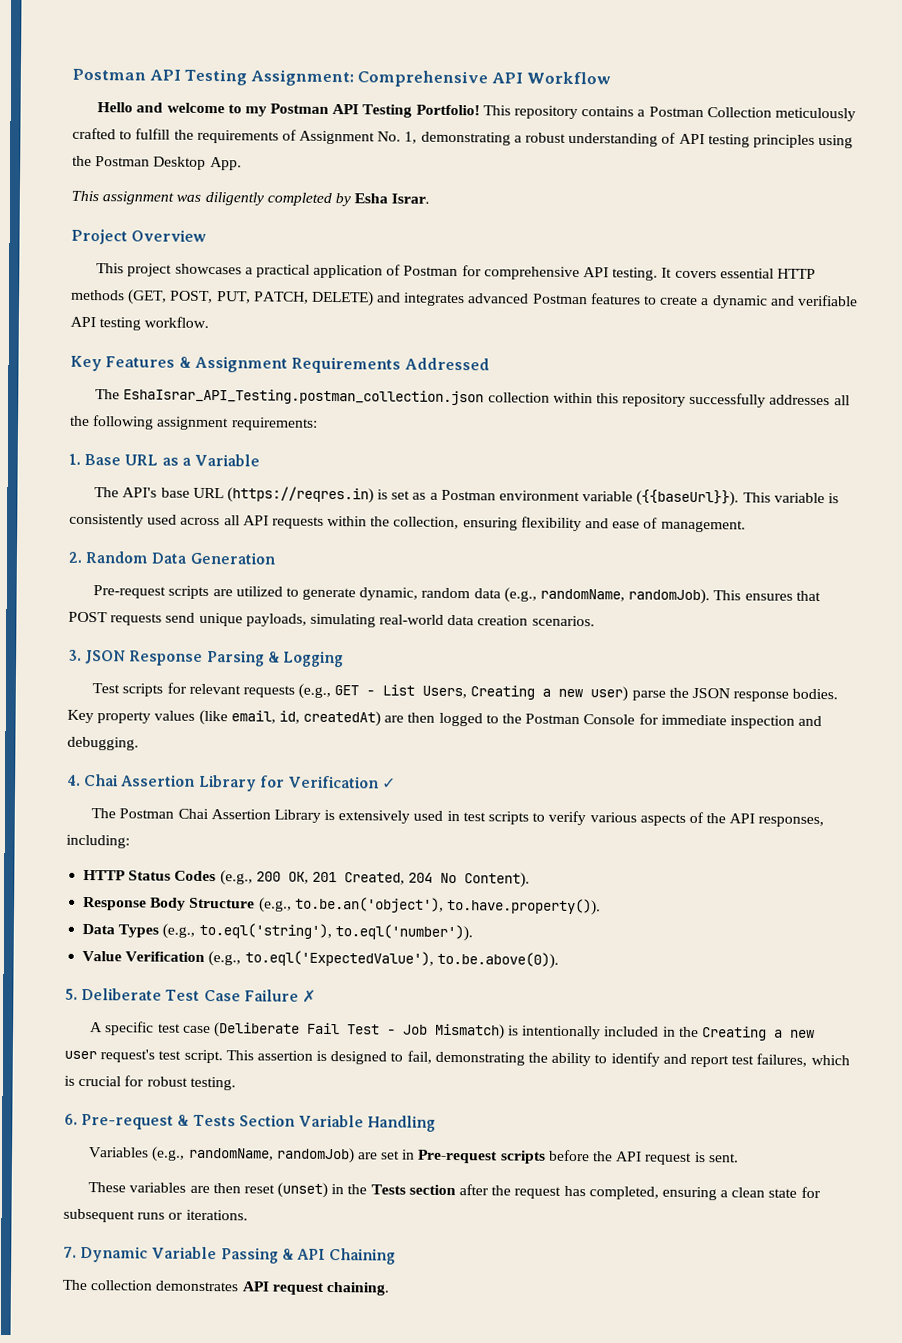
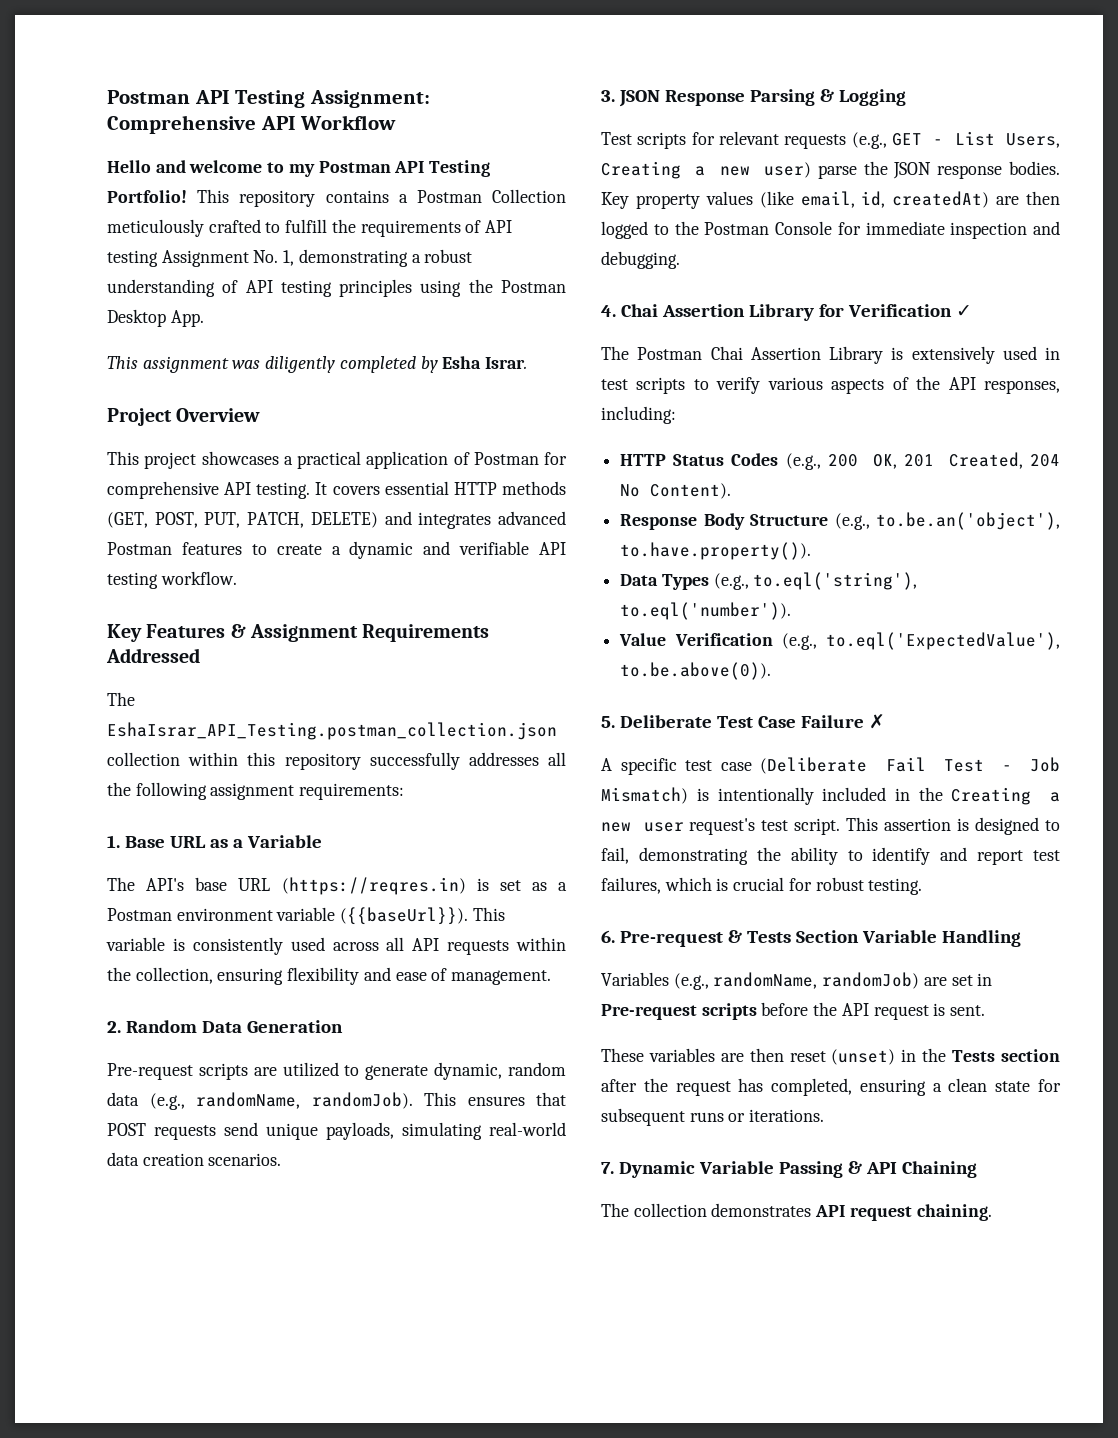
- This repository contains a Postman Collection meticulously crafted to fulfill the requirements of Assignment No. 1, demonstrating a robust understanding of API testing principles using the Postman Desktop App.
+ This repository contains a Postman Collection meticulously crafted to fulfill the requirements of API testing Assignment No. 1, demonstrating a robust understanding of API testing principles using the Postman Desktop App.

